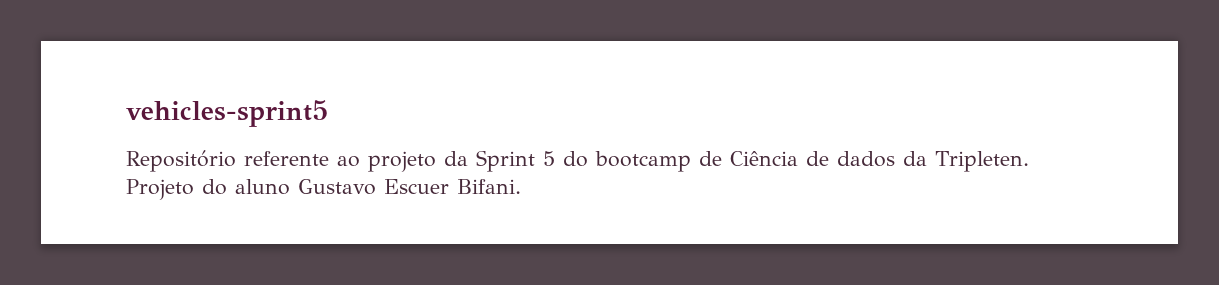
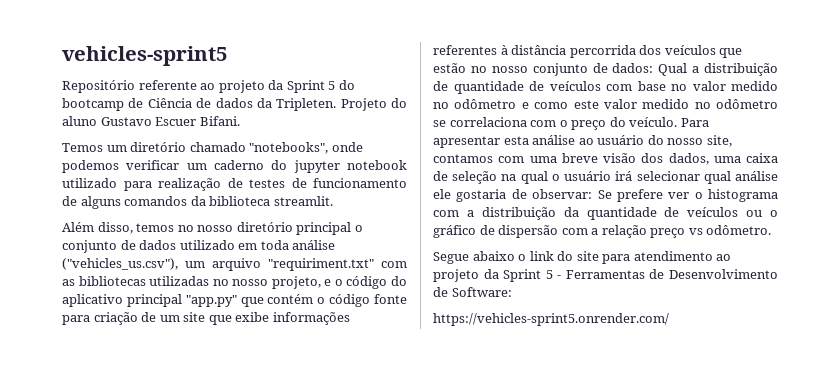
+ Temos um diretório chamado "notebooks", onde podemos verificar um caderno do jupyter notebook utilizado para realização de testes de funcionamento de alguns comandos da biblioteca streamlit.
+ Além disso, temos no nosso diretório principal o conjunto de dados utilizado em toda análise ("vehicles_us.csv"), um arquivo "requiriment.txt" com as bibliotecas utilizadas no nosso projeto, e o código do aplicativo principal "app.py" que contém o código fonte para criação de um site que exibe informações referentes à distância percorrida dos veículos que estão no nosso conjunto de dados: Qual a distribuição de quantidade de veículos com base no valor medido no odômetro e como este valor medido no odômetro se correlaciona com o preço do veículo. Para apresentar esta análise ao usuário do nosso site, contamos com uma breve visão dos dados, uma caixa de seleção na qual o usuário irá selecionar qual análise ele gostaria de observar: Se prefere ver o histograma com a distribuição da quantidade de veículos ou o gráfico de dispersão com a relação preço vs odômetro.
+ Segue abaixo o link do site para atendimento ao projeto da Sprint 5 - Ferramentas de Desenvolvimento de Software:
+ https://vehicles-sprint5.onrender.com/

